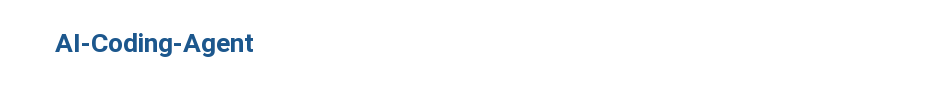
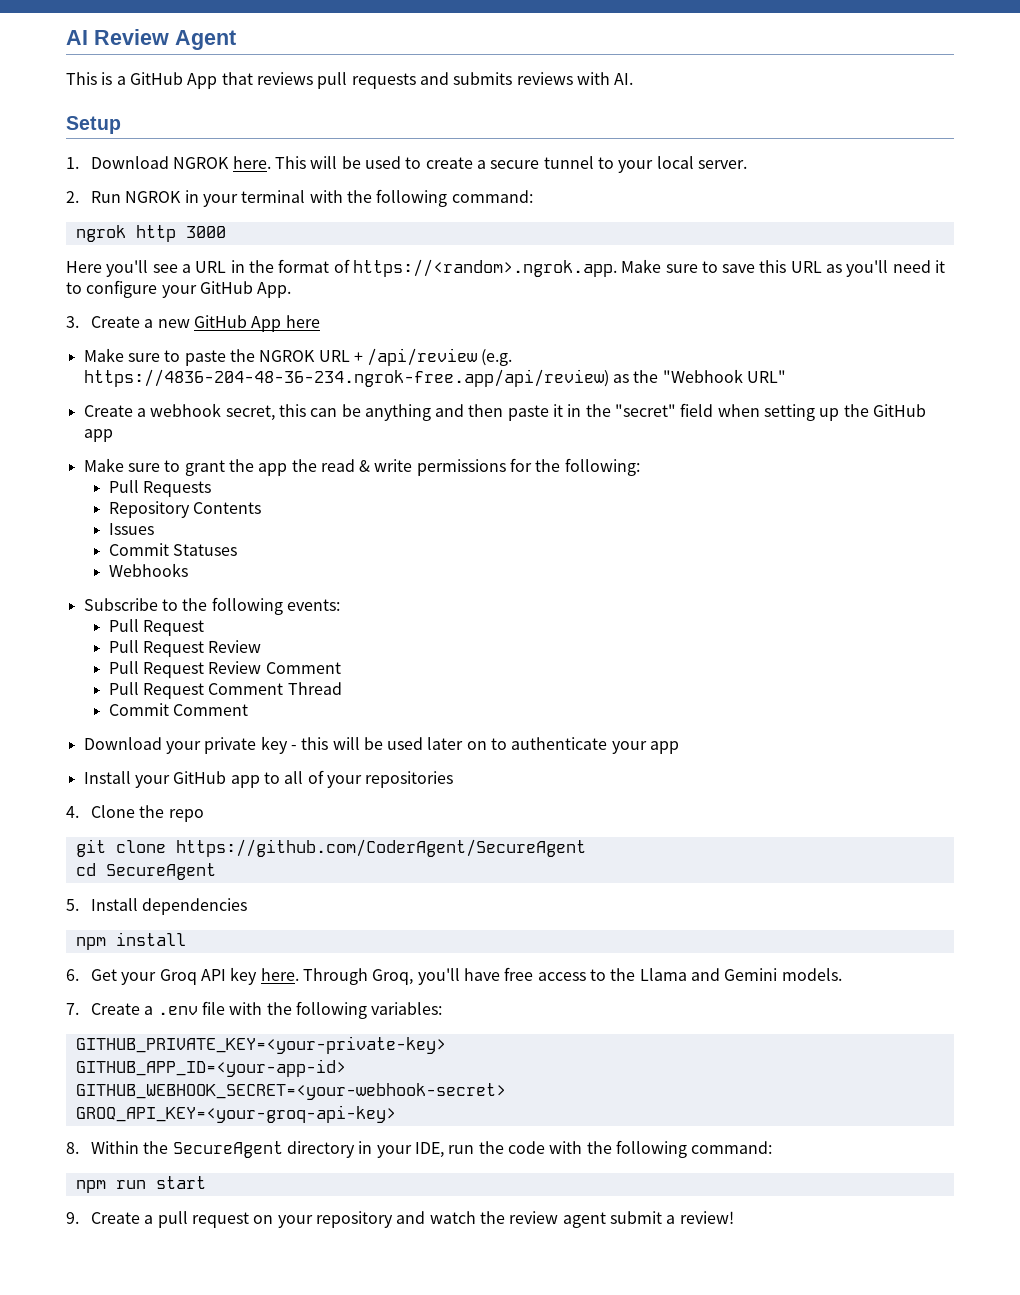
- AI-Coding-Agent
+ AI Review Agent
+ This is a GitHub App that reviews pull requests and submits reviews with AI.
+ Setup
+ 1. Download NGROK here. This will be used to create a secure tunnel to your local server.
+ 2. Run NGROK in your terminal with the following command:
+ ngrok http 3000
+ Here you'll see a URL in the format of https://<random>.ngrok.app. Make sure to save this URL as you'll need it to configure your GitHub App.
+ 3. Create a new GitHub App here
+ Make sure to paste the NGROK URL + /api/review (e.g. https://4836-204-48-36-234.ngrok-free.app/api/review) as the "Webhook URL"
+ Create a webhook secret, this can be anything and then paste it in the "secret" field when setting up the GitHub app
+ Make sure to grant the app the read & write permissions for the following:
+ Pull Requests
+ Repository Contents
+ Issues
+ Commit Statuses
+ Webhooks
+ Subscribe to the following events:
+ Pull Request
+ Pull Request Review
+ Pull Request Review Comment
+ Pull Request Comment Thread
+ Commit Comment
+ Download your private key - this will be used later on to authenticate your app
+ Install your GitHub app to all of your repositories
+ 4. Clone the repo
+ git clone https://github.com/CoderAgent/SecureAgent
+ cd SecureAgent
+ 5. Install dependencies
+ npm install
+ 6. Get your Groq API key here. Through Groq, you'll have free access to the Llama and Gemini models.
+ 7. Create a .env file with the following variables:
+ GITHUB_PRIVATE_KEY=<your-private-key>
+ GITHUB_APP_ID=<your-app-id>
+ GITHUB_WEBHOOK_SECRET=<your-webhook-secret>
+ GROQ_API_KEY=<your-groq-api-key>
+ 8. Within the SecureAgent directory in your IDE, run the code with the following command:
+ npm run start
+ 9. Create a pull request on your repository and watch the review agent submit a review!

